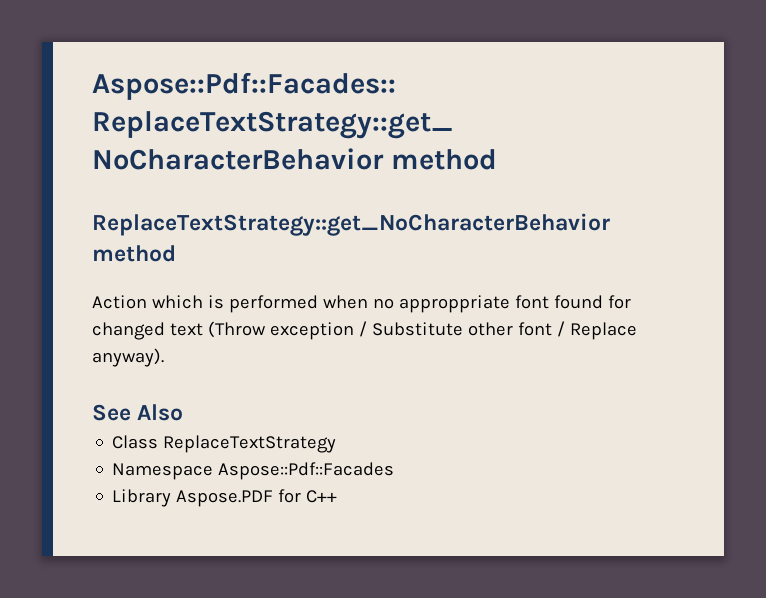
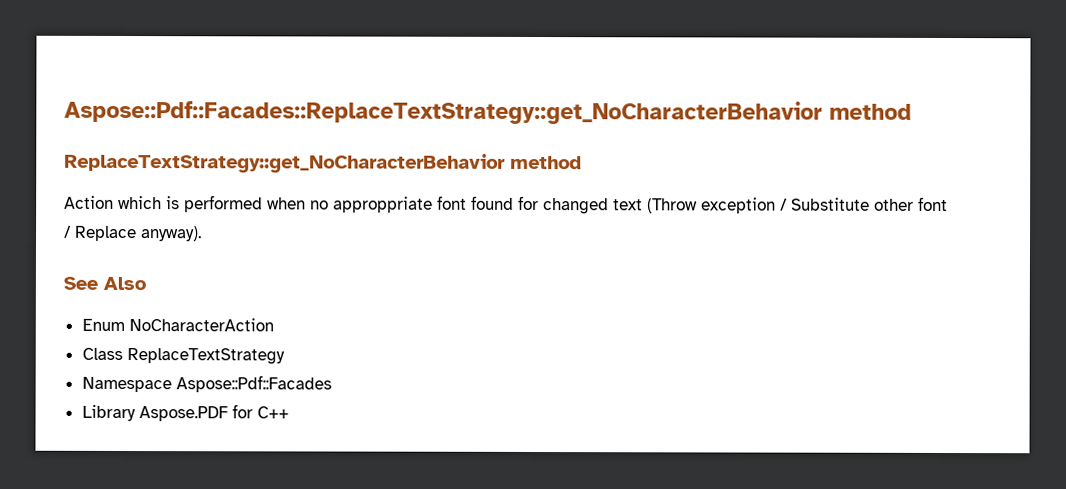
+ Enum NoCharacterAction

